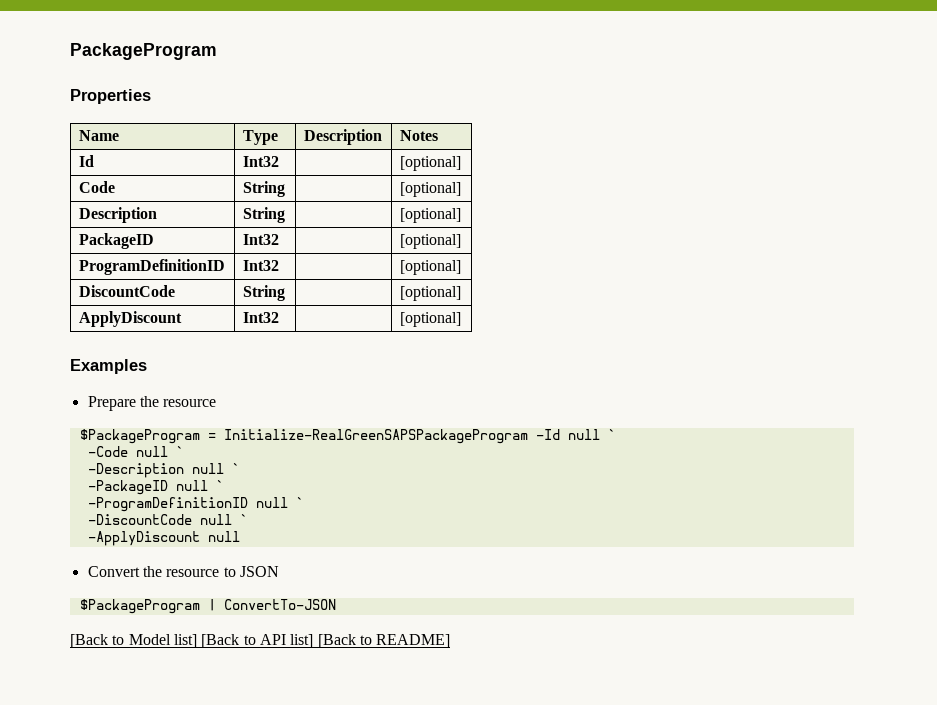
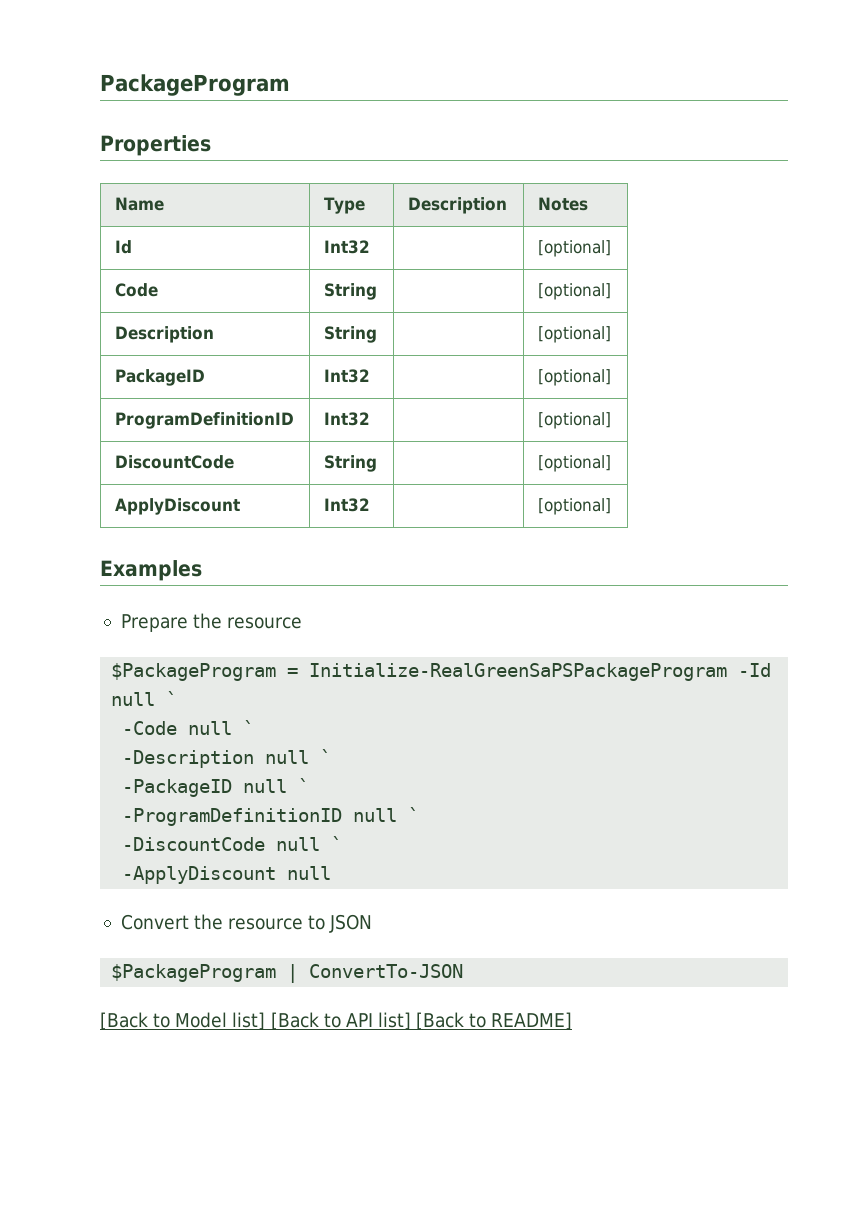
- $PackageProgram = Initialize-RealGreenSAPSPackageProgram -Id null `
+ $PackageProgram = Initialize-RealGreenSaPSPackageProgram -Id null `

